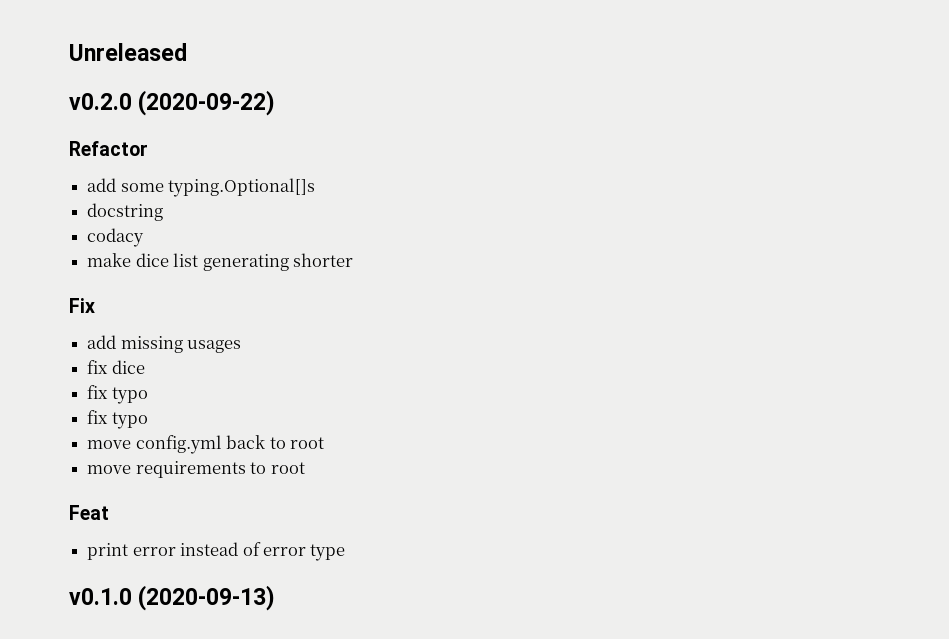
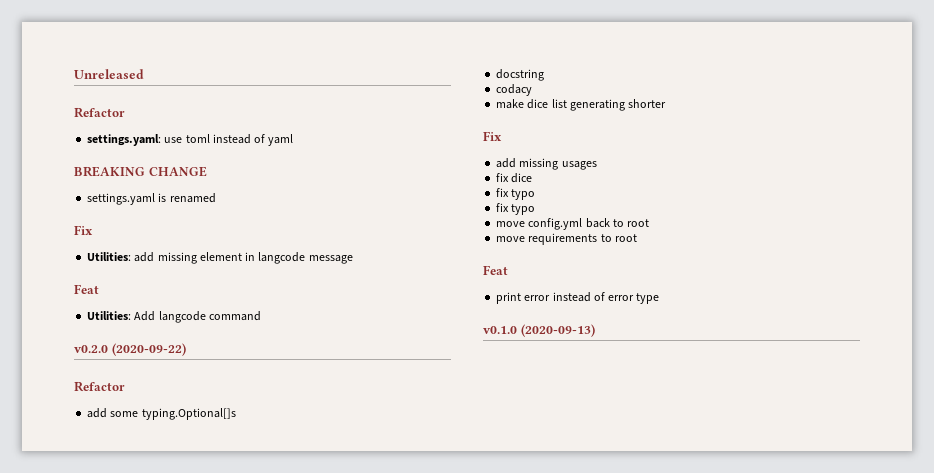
  Unreleased
+ Refactor
+ settings.yaml: use toml instead of yaml
+ BREAKING CHANGE
+ settings.yaml is renamed
+ Fix
+ Utilities: add missing element in langcode message
+ Feat
+ Utilities: Add langcode command

